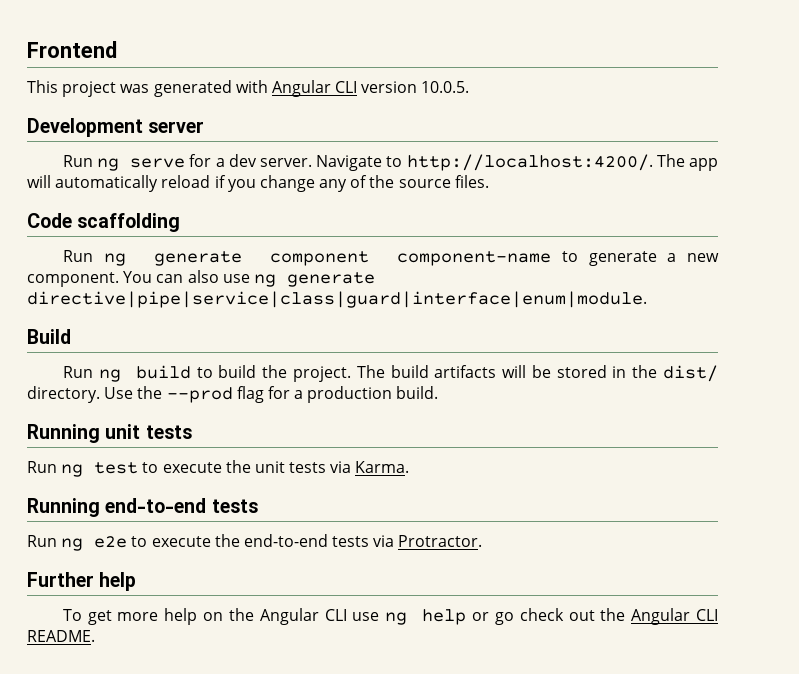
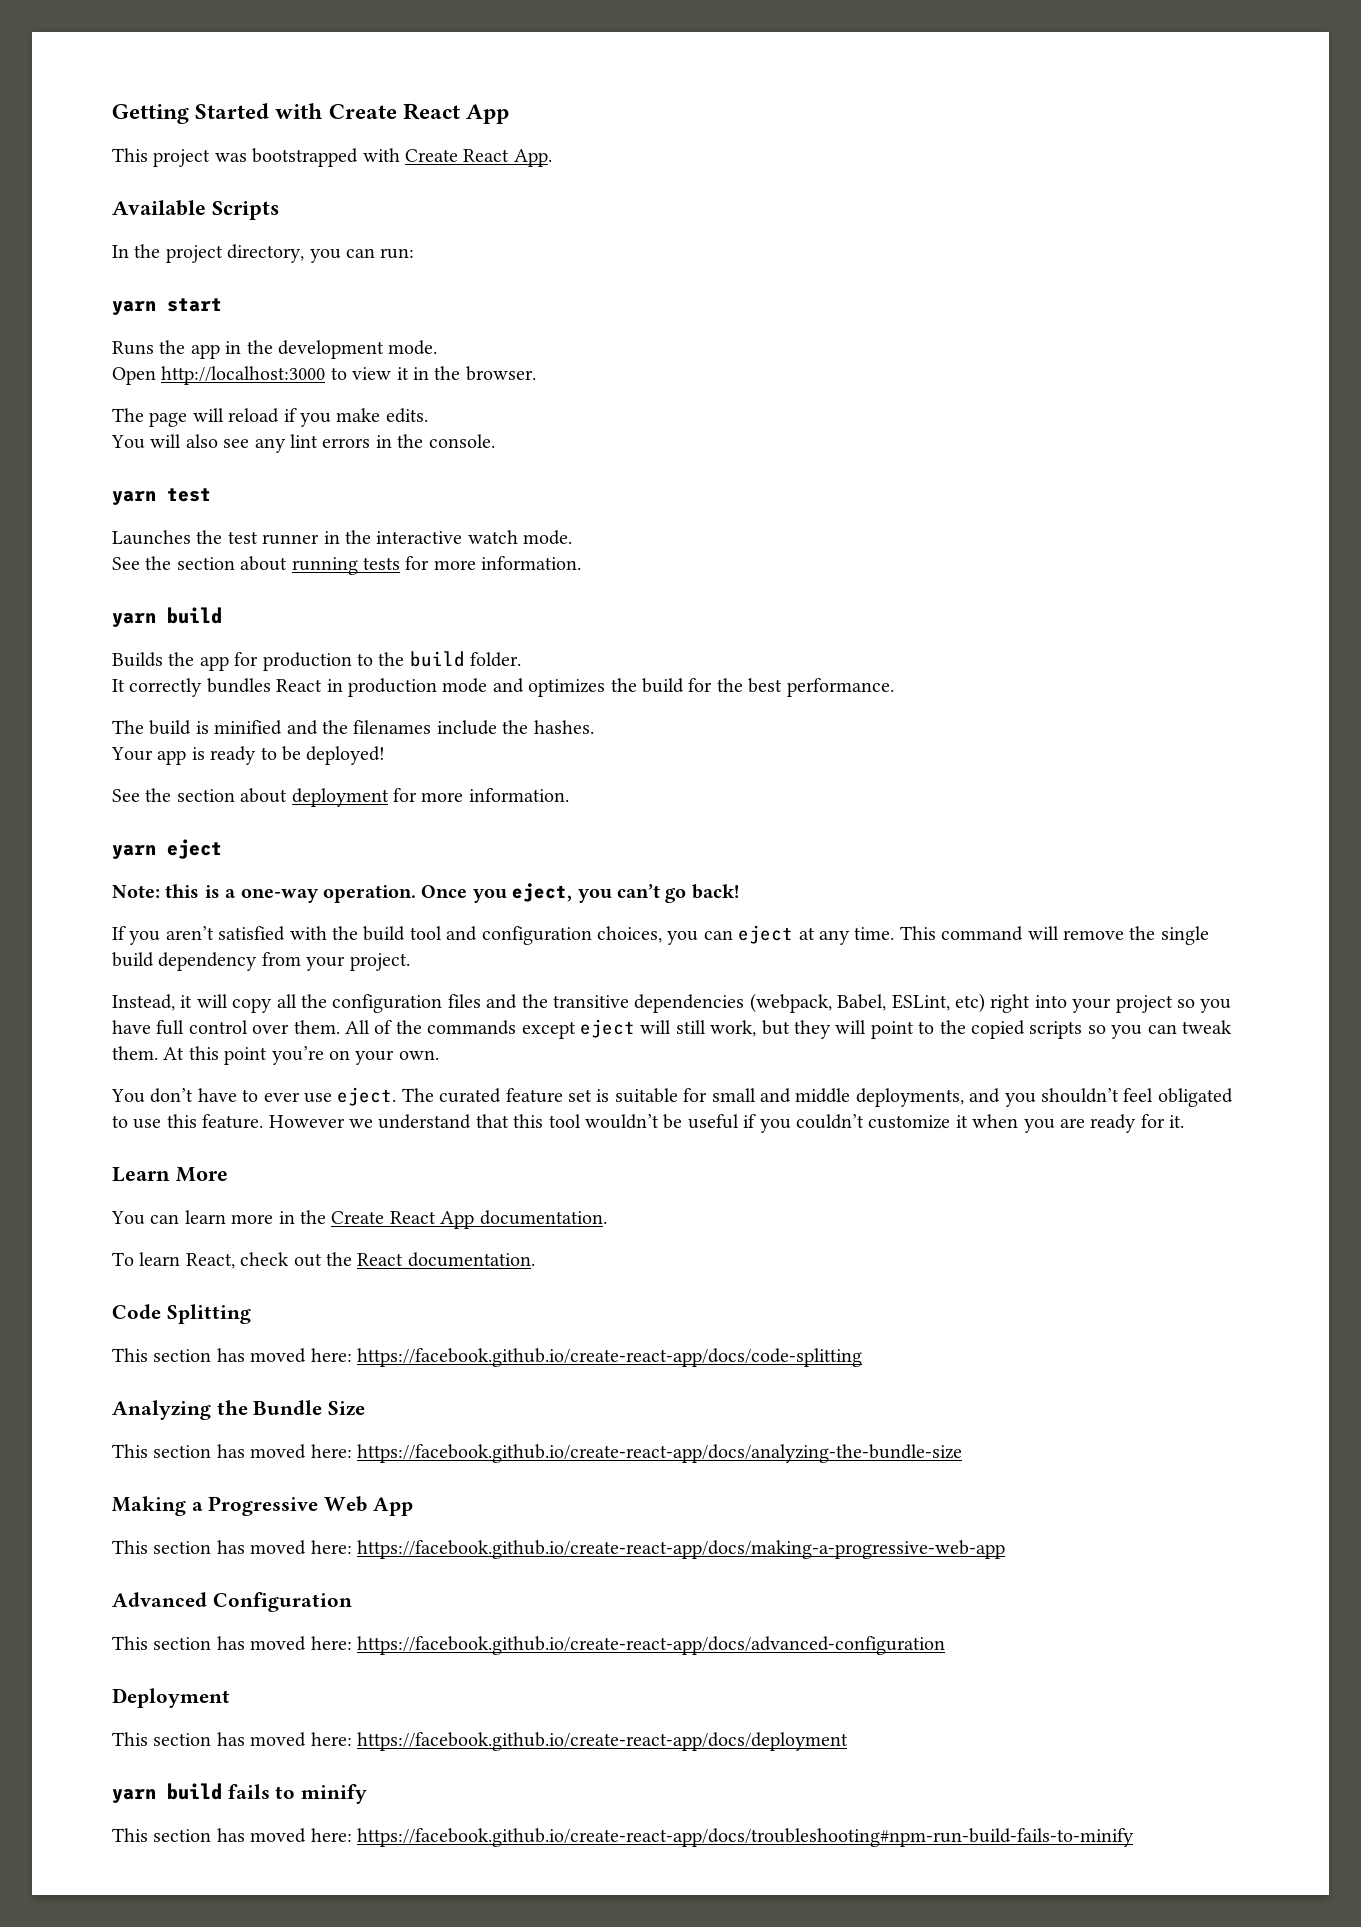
- Frontend
- This project was generated with Angular CLI version 10.0.5.
- Development server
- Run ng serve for a dev server. Navigate to http://localhost:4200/. The app will automatically reload if you change any of the source files.
- Code scaffolding
- Run ng generate component component-name to generate a new component. You can also use ng generate directive|pipe|service|class|guard|interface|enum|module.
- Build
- Run ng build to build the project. The build artifacts will be stored in the dist/ directory. Use the --prod flag for a production build.
- Running unit tests
- Run ng test to execute the unit tests via Karma.
- Running end-to-end tests
- Run ng e2e to execute the end-to-end tests via Protractor.
- Further help
- To get more help on the Angular CLI use ng help or go check out the Angular CLI README.
+ Getting Started with Create React App
+ This project was bootstrapped with Create React App.
+ Available Scripts
+ In the project directory, you can run:
+ yarn start
+ Runs the app in the development mode.
+ Open http://localhost:3000 to view it in the browser.
+ The page will reload if you make edits.
+ You will also see any lint errors in the console.
+ yarn test
+ Launches the test runner in the interactive watch mode.
+ See the section about running tests for more information.
+ yarn build
+ Builds the app for production to the build folder.
+ It correctly bundles React in production mode and optimizes the build for the best performance.
+ The build is minified and the filenames include the hashes.
+ Your app is ready to be deployed!
+ See the section about deployment for more information.
+ yarn eject
+ Note: this is a one-way operation. Once you eject, you can’t go back!
+ If you aren’t satisfied with the build tool and configuration choices, you can eject at any time. This command will remove the single build dependency from your project.
+ Instead, it will copy all the configuration files and the transitive dependencies (webpack, Babel, ESLint, etc) right into your project so you have full control over them. All of the commands except eject will still work, but they will point to the copied scripts so you can tweak them. At this point you’re on your own.
+ You don’t have to ever use eject. The curated feature set is suitable for small and middle deployments, and you shouldn’t feel obligated to use this feature. However we understand that this tool wouldn’t be useful if you couldn’t customize it when you are ready for it.
+ Learn More
+ You can learn more in the Create React App documentation.
+ To learn React, check out the React documentation.
+ Code Splitting
+ This section has moved here: https://facebook.github.io/create-react-app/docs/code-splitting
+ Analyzing the Bundle Size
+ This section has moved here: https://facebook.github.io/create-react-app/docs/analyzing-the-bundle-size
+ Making a Progressive Web App
+ This section has moved here: https://facebook.github.io/create-react-app/docs/making-a-progressive-web-app
+ Advanced Configuration
+ This section has moved here: https://facebook.github.io/create-react-app/docs/advanced-configuration
+ Deployment
+ This section has moved here: https://facebook.github.io/create-react-app/docs/deployment
+ yarn build fails to minify
+ This section has moved here: https://facebook.github.io/create-react-app/docs/troubleshooting#npm-run-build-fails-to-minify

